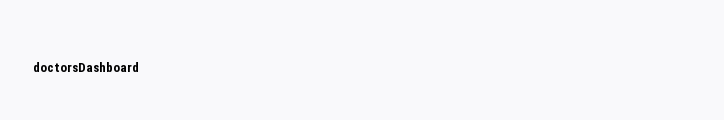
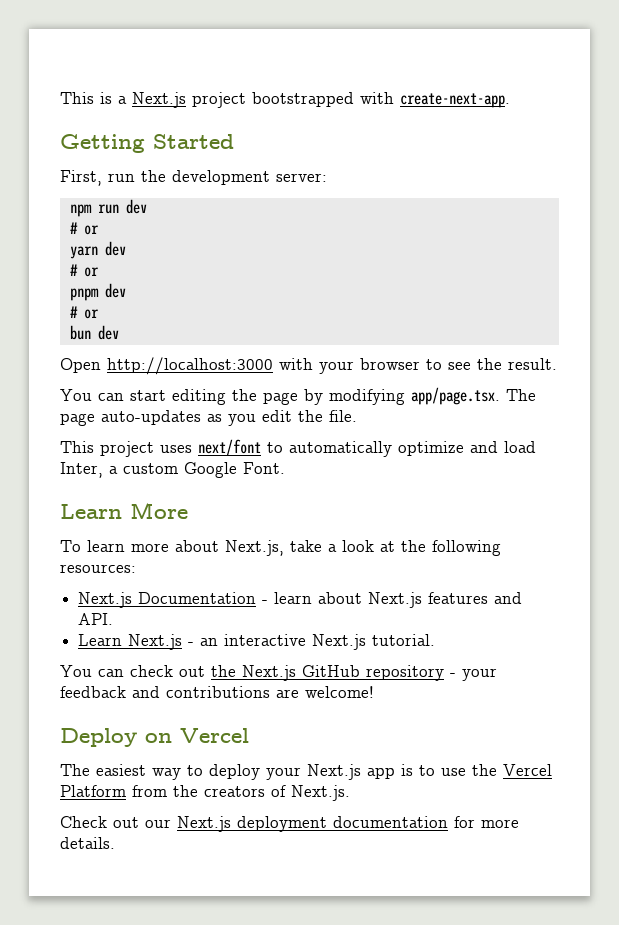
- doctorsDashboard
+ This is a Next.js project bootstrapped with create-next-app.
+ Getting Started
+ First, run the development server:
+ npm run dev
+ # or
+ yarn dev
+ # or
+ pnpm dev
+ # or
+ bun dev
+ Open http://localhost:3000 with your browser to see the result.
+ You can start editing the page by modifying app/page.tsx. The page auto-updates as you edit the file.
+ This project uses next/font to automatically optimize and load Inter, a custom Google Font.
+ Learn More
+ To learn more about Next.js, take a look at the following resources:
+ Next.js Documentation - learn about Next.js features and API.
+ Learn Next.js - an interactive Next.js tutorial.
+ You can check out the Next.js GitHub repository - your feedback and contributions are welcome!
+ Deploy on Vercel
+ The easiest way to deploy your Next.js app is to use the Vercel Platform from the creators of Next.js.
+ Check out our Next.js deployment documentation for more details.

